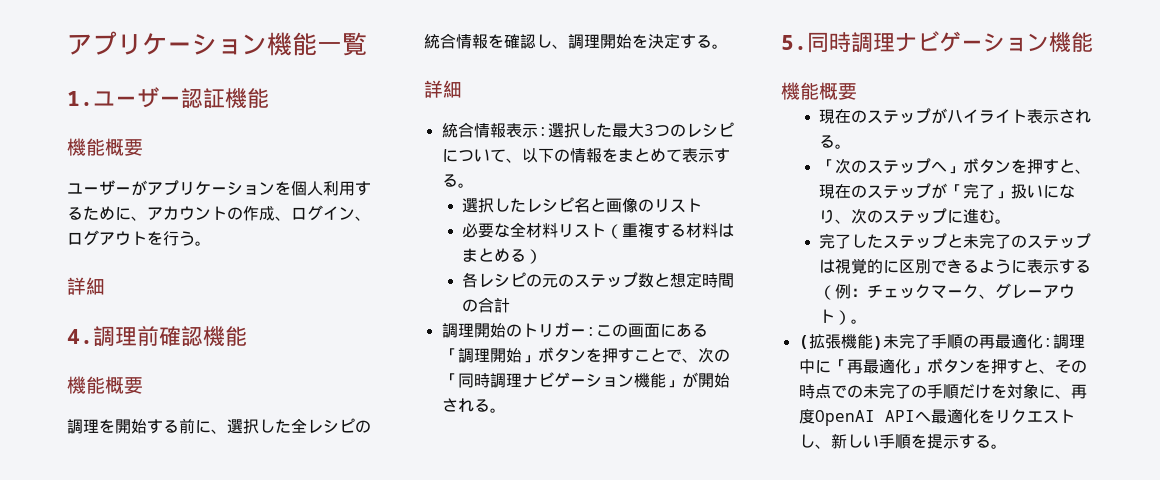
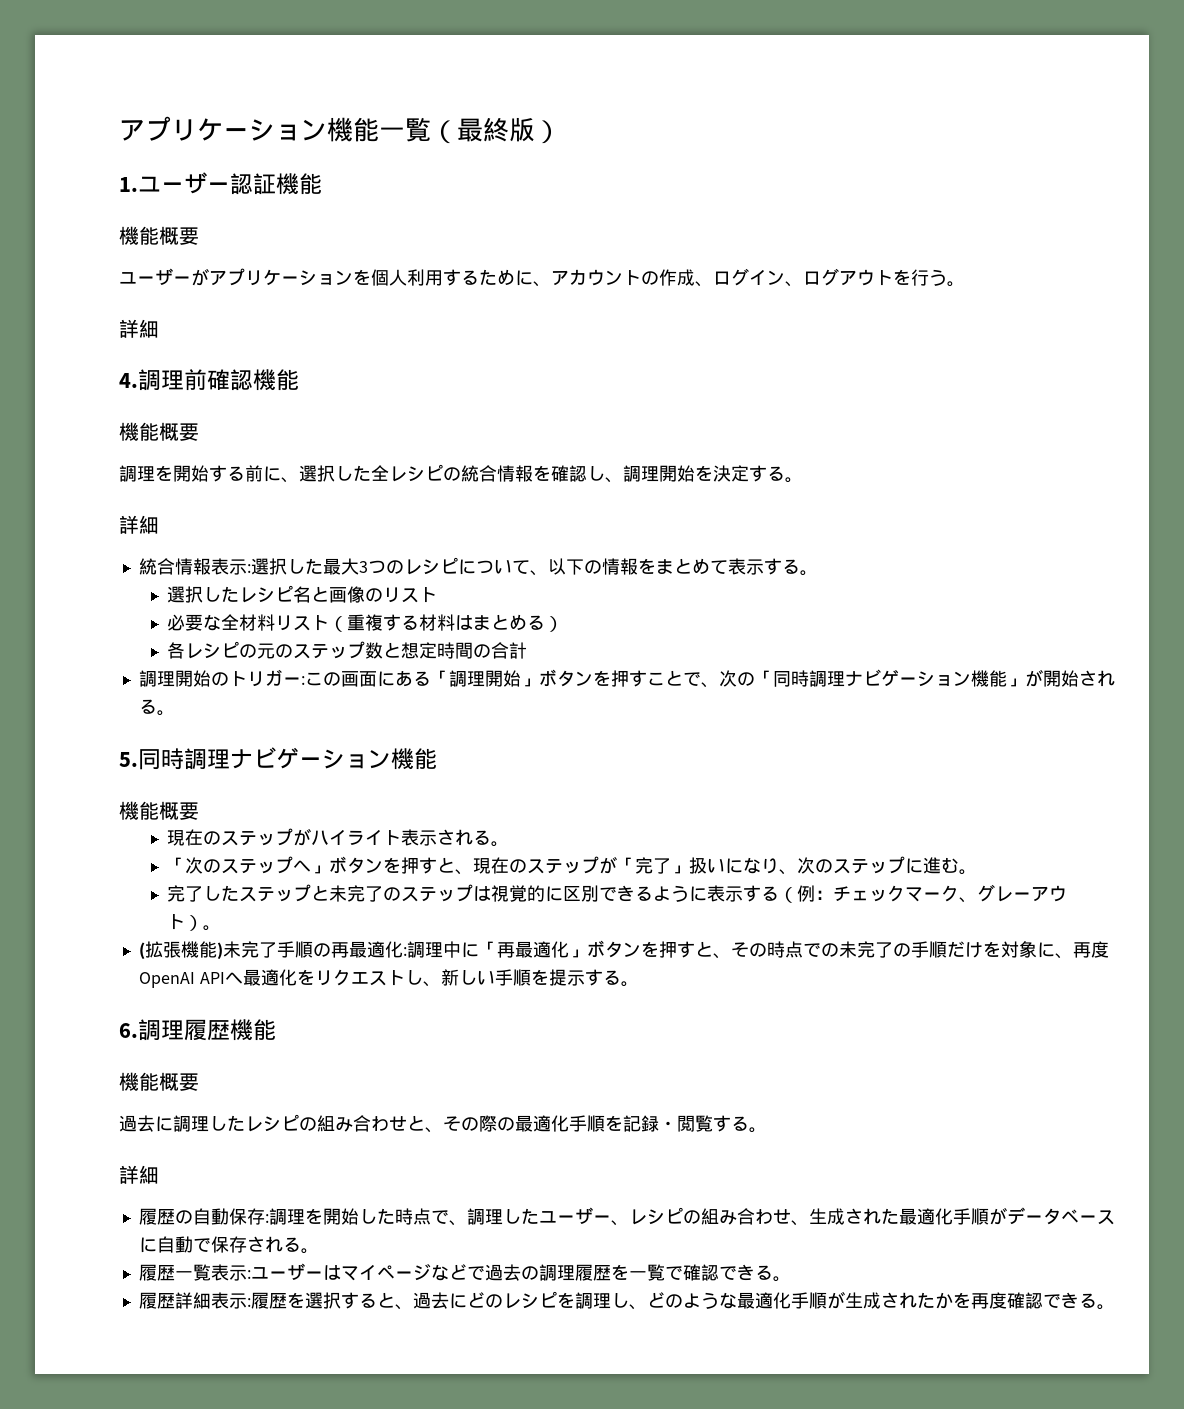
- アプリケーション機能一覧
+ アプリケーション機能一覧（最終版）
+ 6.調理履歴機能
+ 機能概要
+ 過去に調理したレシピの組み合わせと、その際の最適化手順を記録・閲覧する。
+ 詳細
+ 履歴の自動保存:調理を開始した時点で、調理したユーザー、レシピの組み合わせ、生成された最適化手順がデータベースに自動で保存される。
+ 履歴一覧表示:ユーザーはマイページなどで過去の調理履歴を一覧で確認できる。
+ 履歴詳細表示:履歴を選択すると、過去にどのレシピを調理し、どのような最適化手順が生成されたかを再度確認できる。

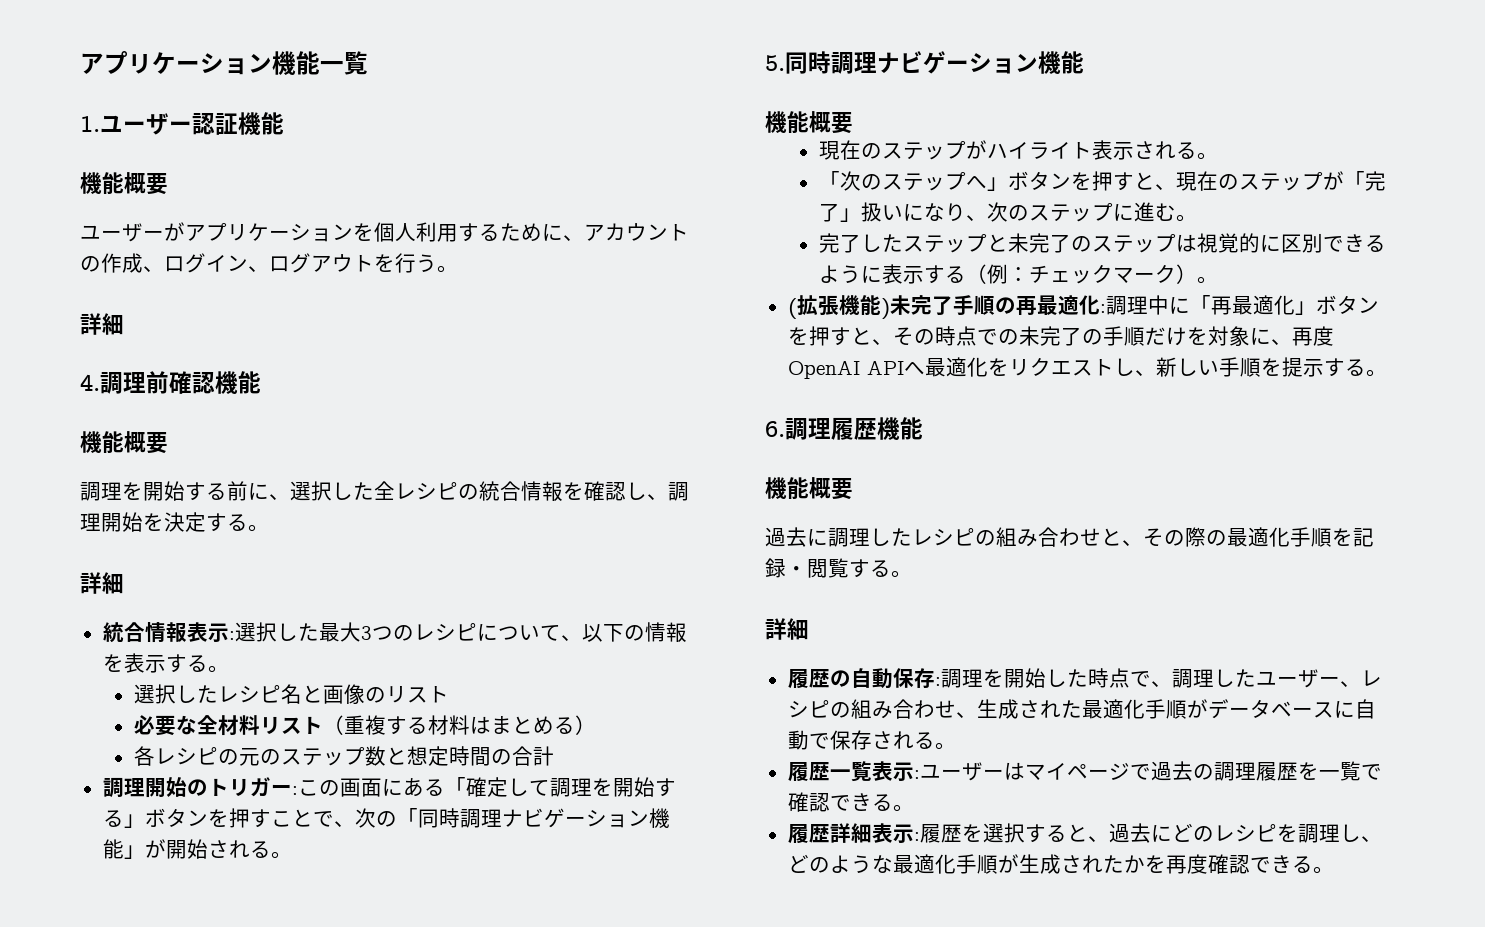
- アプリケーション機能一覧（最終版）
+ アプリケーション機能一覧
- 統合情報表示:選択した最大3つのレシピについて、以下の情報をまとめて表示する。
+ 統合情報表示:選択した最大3つのレシピについて、以下の情報を表示する。
- 調理開始のトリガー:この画面にある「調理開始」ボタンを押すことで、次の「同時調理ナビゲーション機能」が開始される。
+ 調理開始のトリガー:この画面にある「確定して調理を開始する」ボタンを押すことで、次の「同時調理ナビゲーション機能」が開始される。
- 完了したステップと未完了のステップは視覚的に区別できるように表示する（例：チェックマーク、グレーアウト）。
+ 完了したステップと未完了のステップは視覚的に区別できるように表示する（例：チェックマーク）。
- 履歴一覧表示:ユーザーはマイページなどで過去の調理履歴を一覧で確認できる。
+ 履歴一覧表示:ユーザーはマイページで過去の調理履歴を一覧で確認できる。

